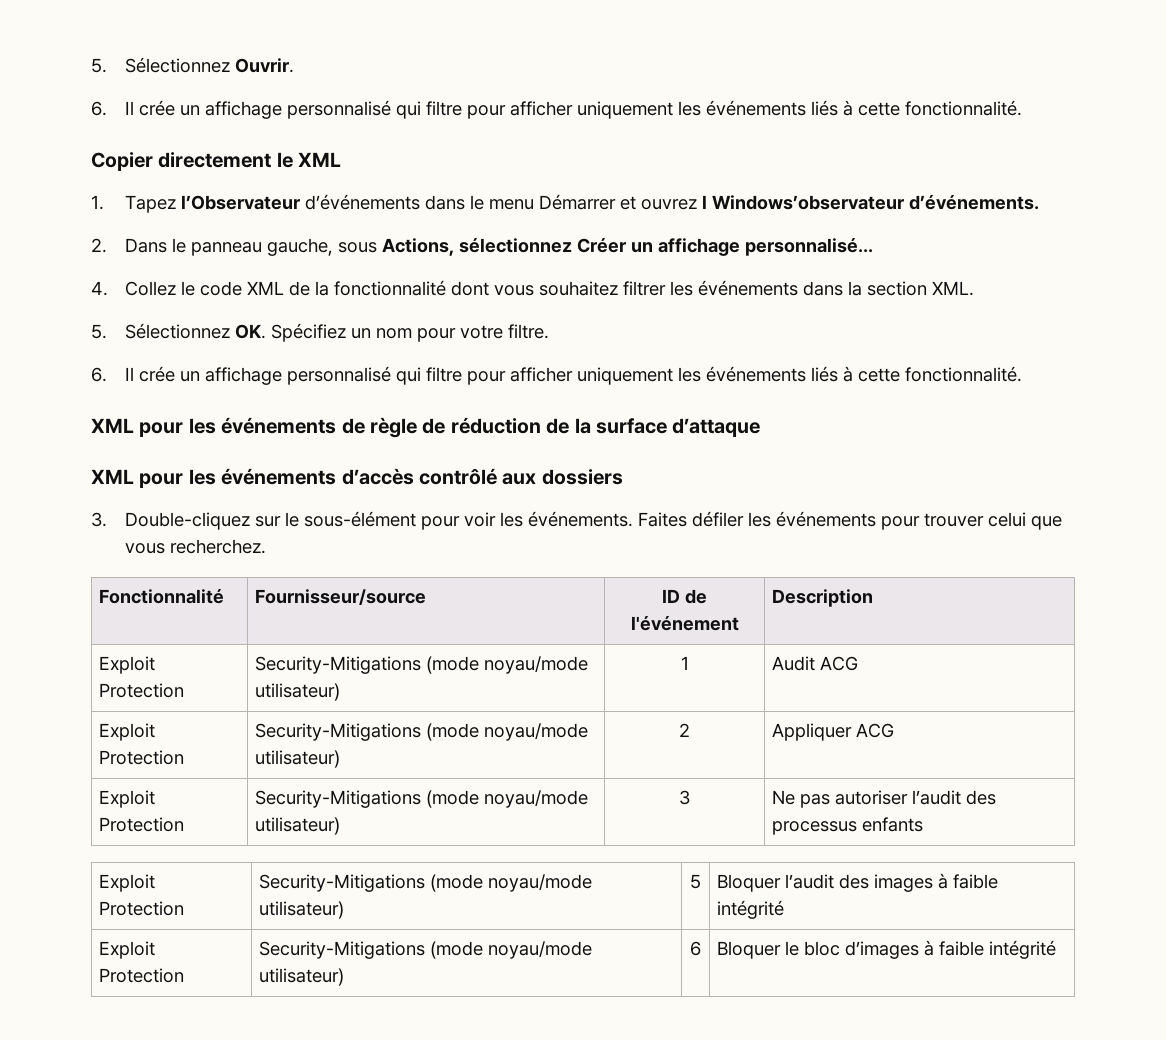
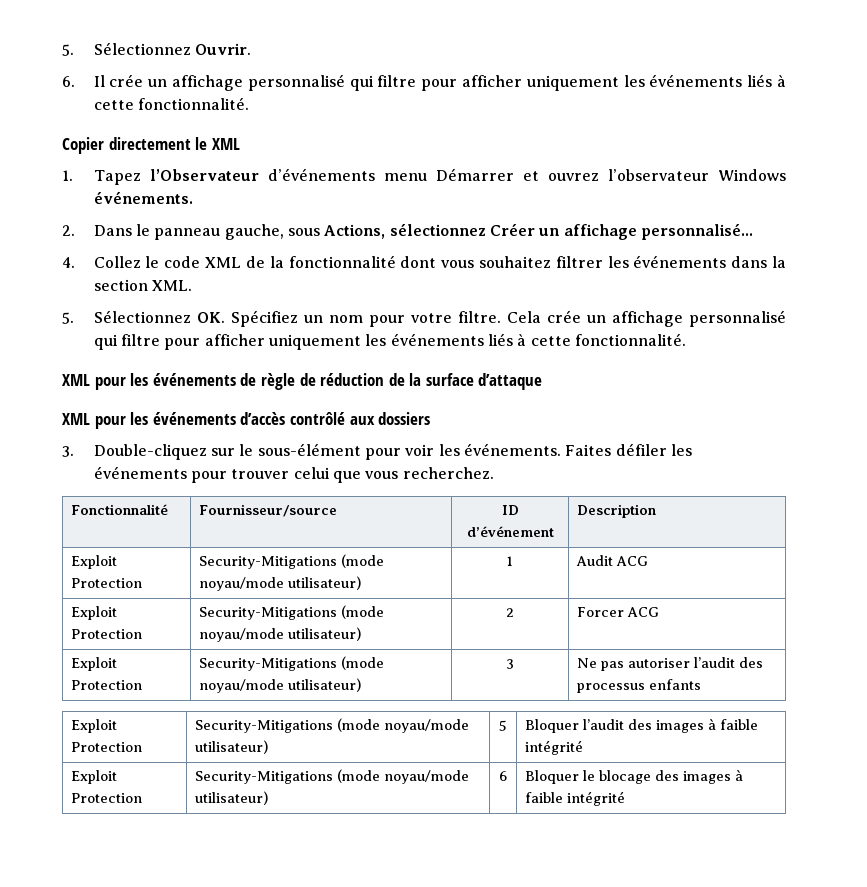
- 1. Tapez l’Observateur d’événements dans le menu Démarrer et ouvrez l Windows’observateur d’événements.
+ 1. Tapez l’Observateur d’événements menu Démarrer et ouvrez l’observateur Windows événements.
- 5. Sélectionnez OK. Spécifiez un nom pour votre filtre.
- 6. Il crée un affichage personnalisé qui filtre pour afficher uniquement les événements liés à cette fonctionnalité.
+ 5. Sélectionnez OK. Spécifiez un nom pour votre filtre. Cela crée un affichage personnalisé qui filtre pour afficher uniquement les événements liés à cette fonctionnalité.
- Fonctionnalité | Fournisseur/source | ID de l'événement | Description
+ Fonctionnalité | Fournisseur/source | ID d’événement | Description
- Exploit Protection | Security-Mitigations (mode noyau/mode utilisateur) | 2 | Appliquer ACG
+ Exploit Protection | Security-Mitigations (mode noyau/mode utilisateur) | 2 | Forcer ACG
- Exploit Protection | Security-Mitigations (mode noyau/mode utilisateur) | 6 | Bloquer le bloc d’images à faible intégrité
+ Exploit Protection | Security-Mitigations (mode noyau/mode utilisateur) | 6 | Bloquer le blocage des images à faible intégrité

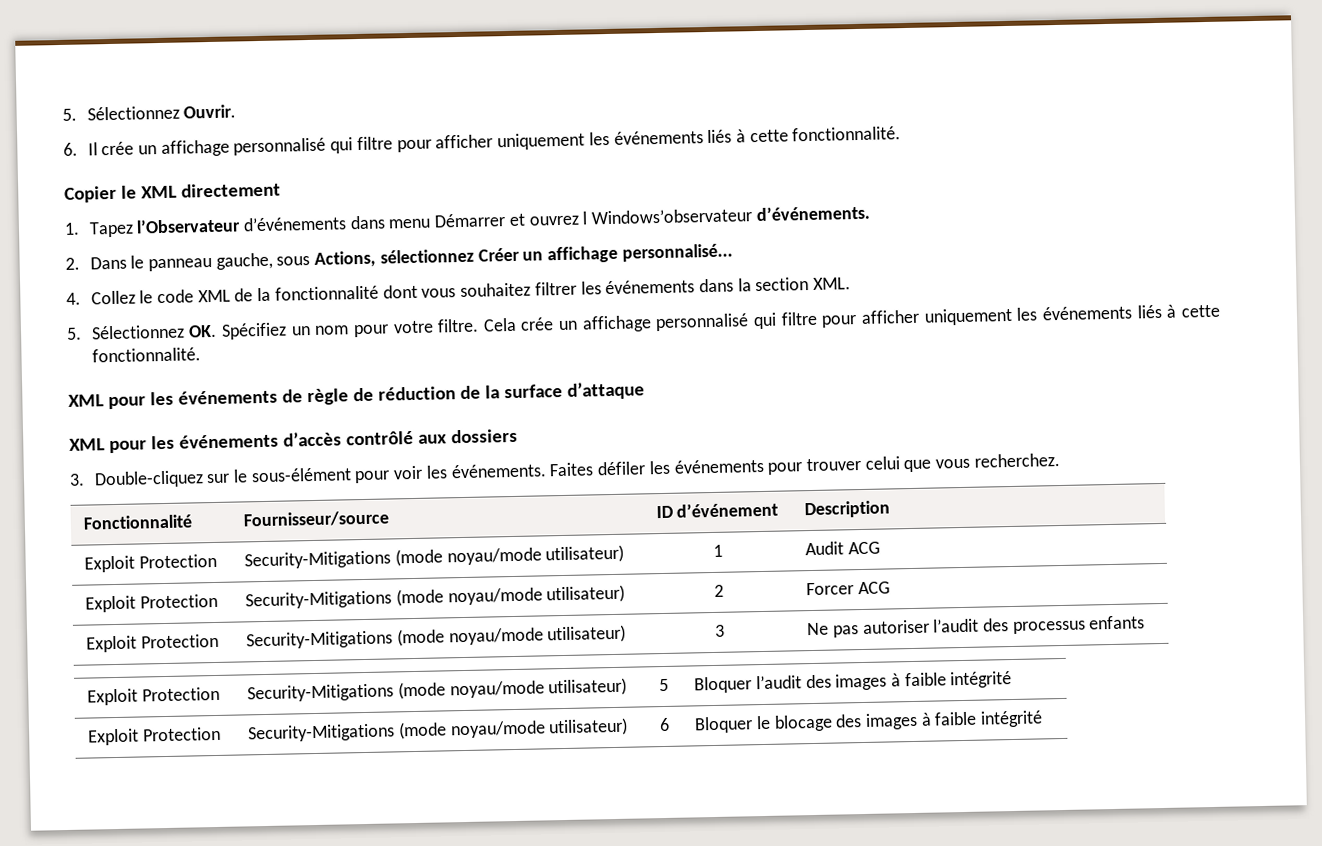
- Copier directement le XML
+ Copier le XML directement
- 1. Tapez l’Observateur d’événements menu Démarrer et ouvrez l’observateur Windows événements.
+ 1. Tapez l’Observateur d’événements dans menu Démarrer et ouvrez l Windows’observateur d’événements.

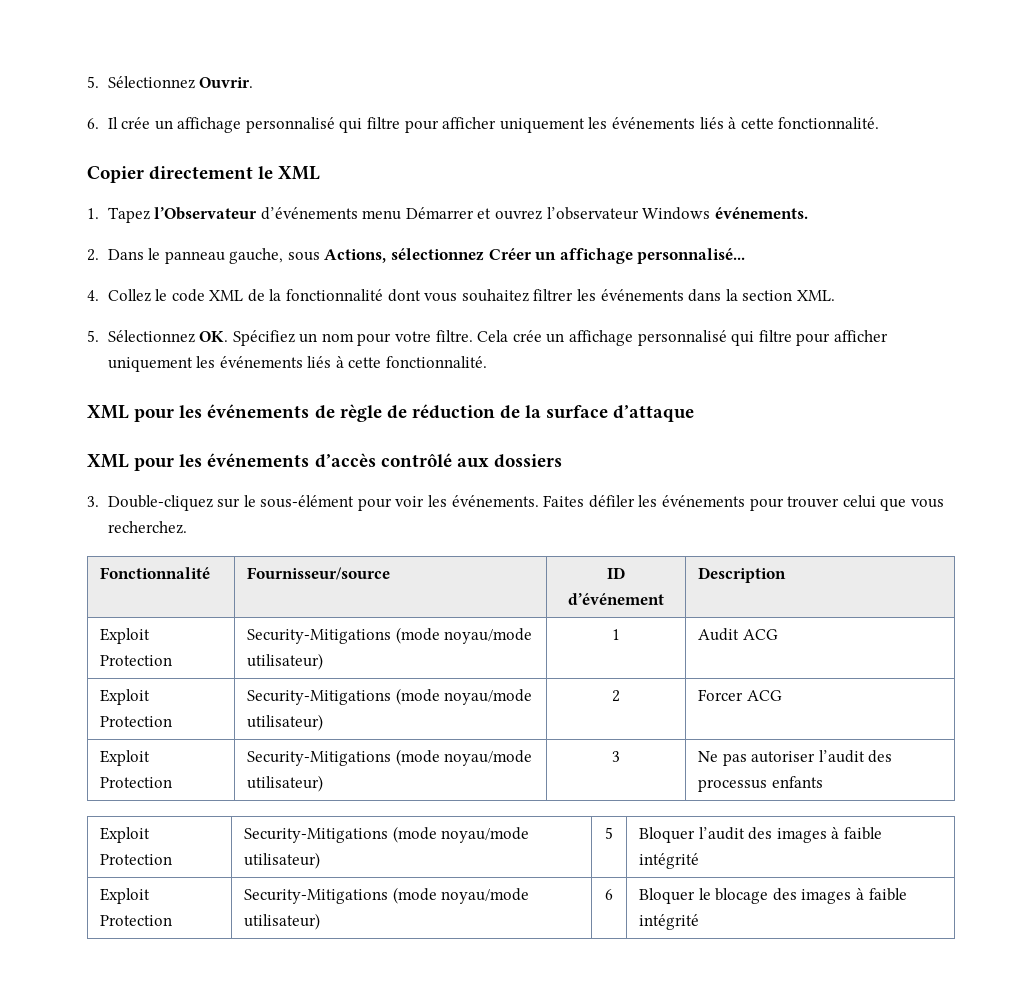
- Copier le XML directement
+ Copier directement le XML
- 1. Tapez l’Observateur d’événements dans menu Démarrer et ouvrez l Windows’observateur d’événements.
+ 1. Tapez l’Observateur d’événements menu Démarrer et ouvrez l’observateur Windows événements.

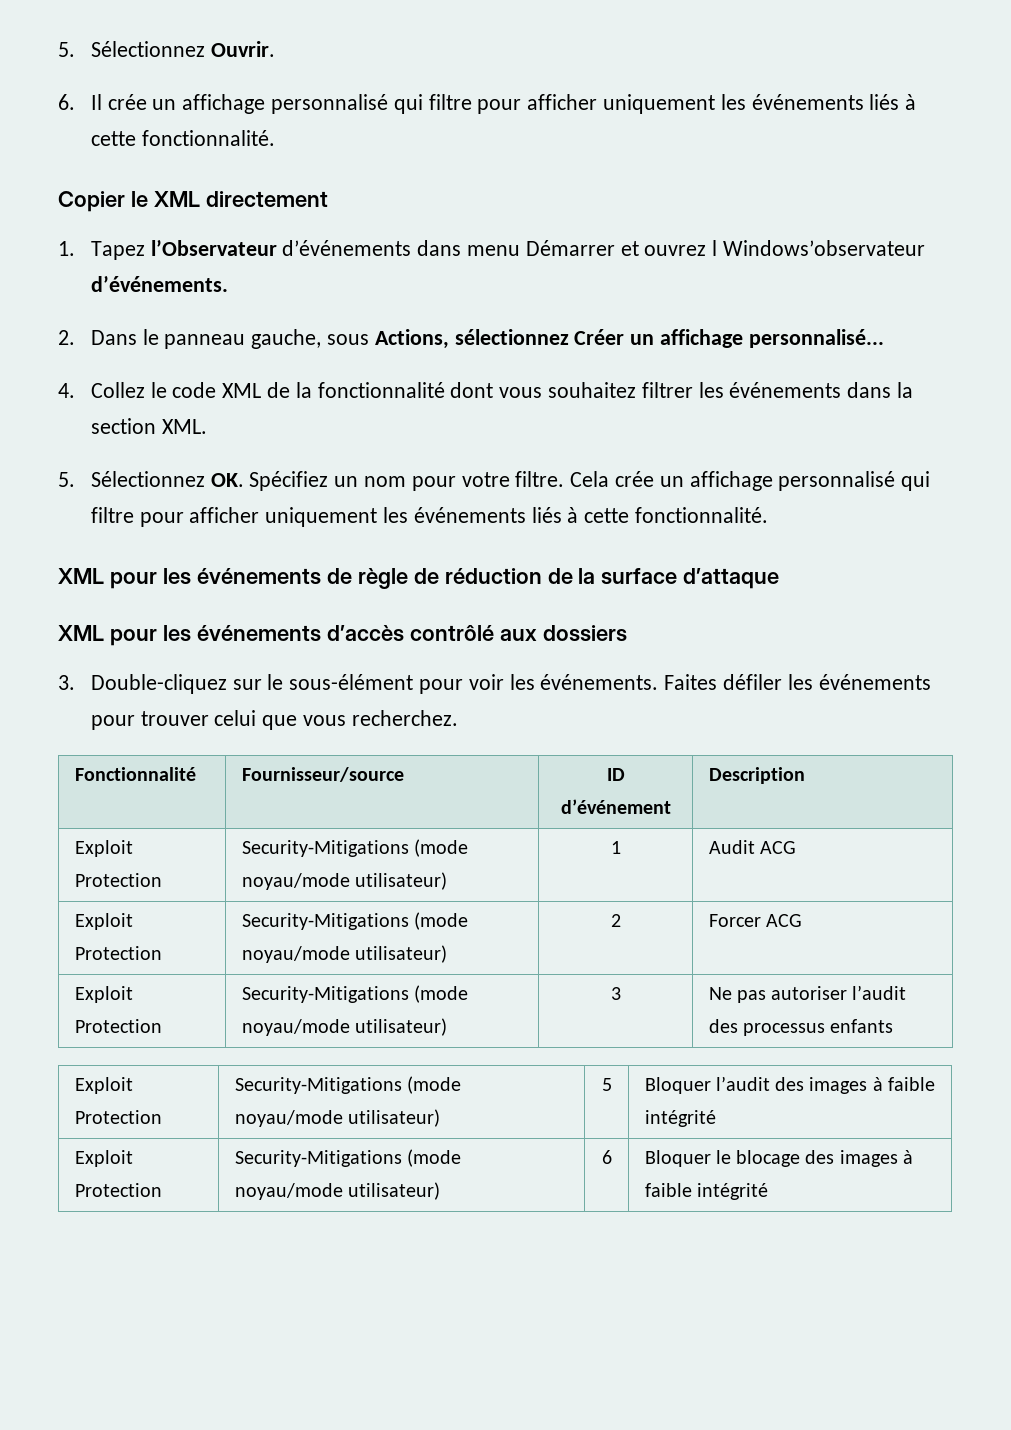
- Copier directement le XML
+ Copier le XML directement
- 1. Tapez l’Observateur d’événements menu Démarrer et ouvrez l’observateur Windows événements.
+ 1. Tapez l’Observateur d’événements dans menu Démarrer et ouvrez l Windows’observateur d’événements.

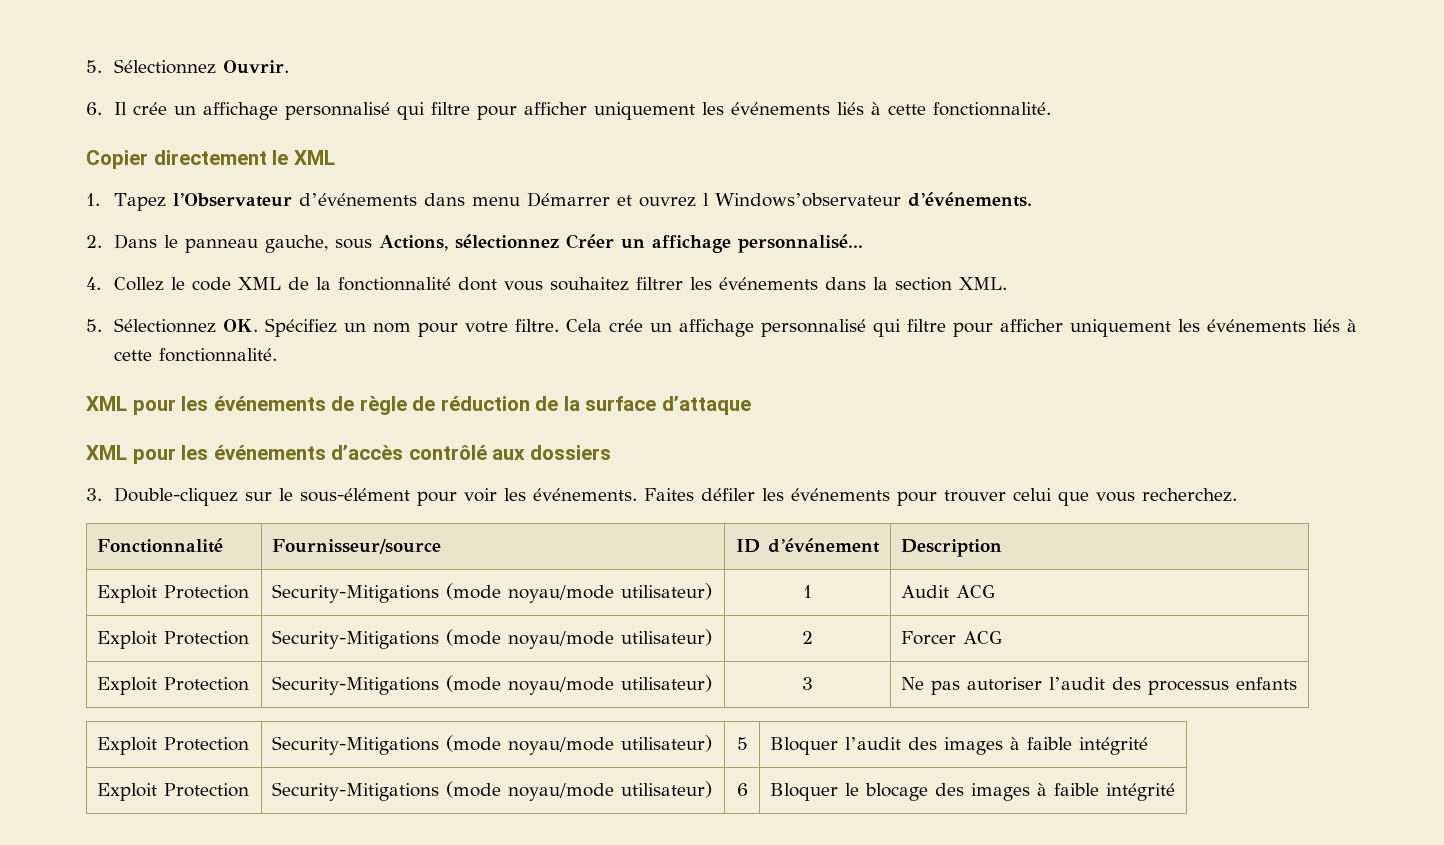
- Copier le XML directement
+ Copier directement le XML

